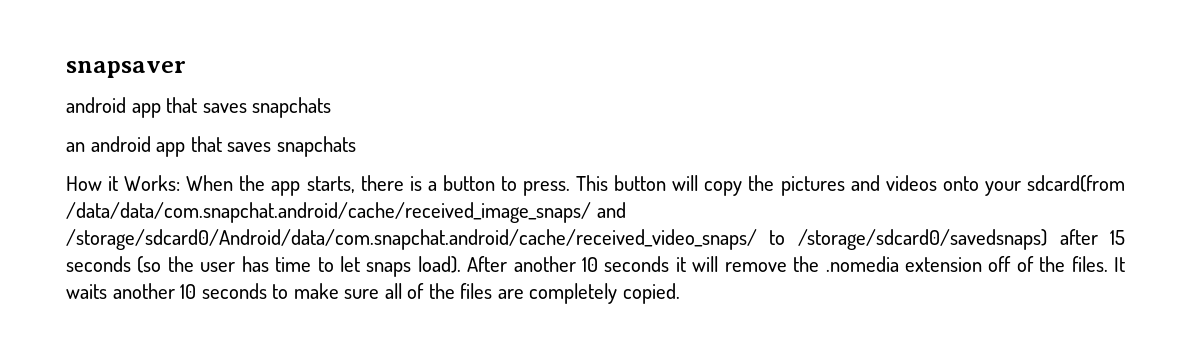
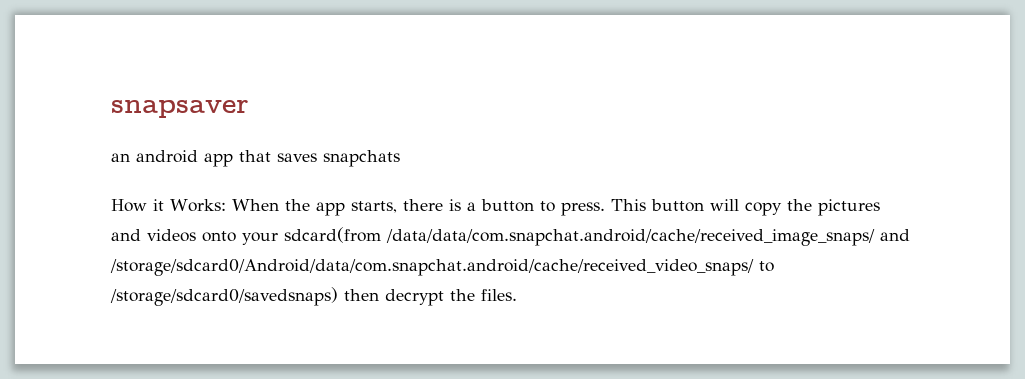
  snapsaver
- android app that saves snapchats
- This button will copy the pictures and videos onto your sdcard(from /data/data/com.snapchat.android/cache/received_image_snaps/ and /storage/sdcard0/Android/data/com.snapchat.android/cache/received_video_snaps/ to /storage/sdcard0/savedsnaps) after 15 seconds (so the user has time to let snaps load). After another 10 seconds it will remove the .nomedia extension off of the files. It waits another 10 seconds to make sure all of the files are completely copied.
+ This button will copy the pictures and videos onto your sdcard(from /data/data/com.snapchat.android/cache/received_image_snaps/ and /storage/sdcard0/Android/data/com.snapchat.android/cache/received_video_snaps/ to /storage/sdcard0/savedsnaps) then decrypt the files.

